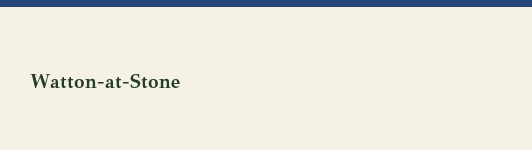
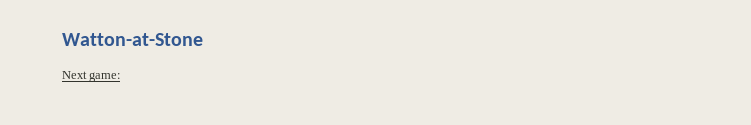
+ Next game:

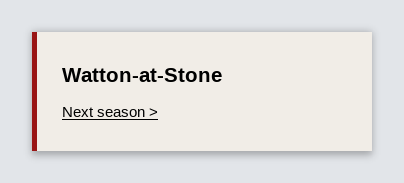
- Next game:
+ Next season >

